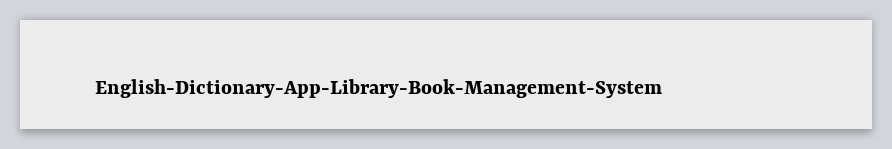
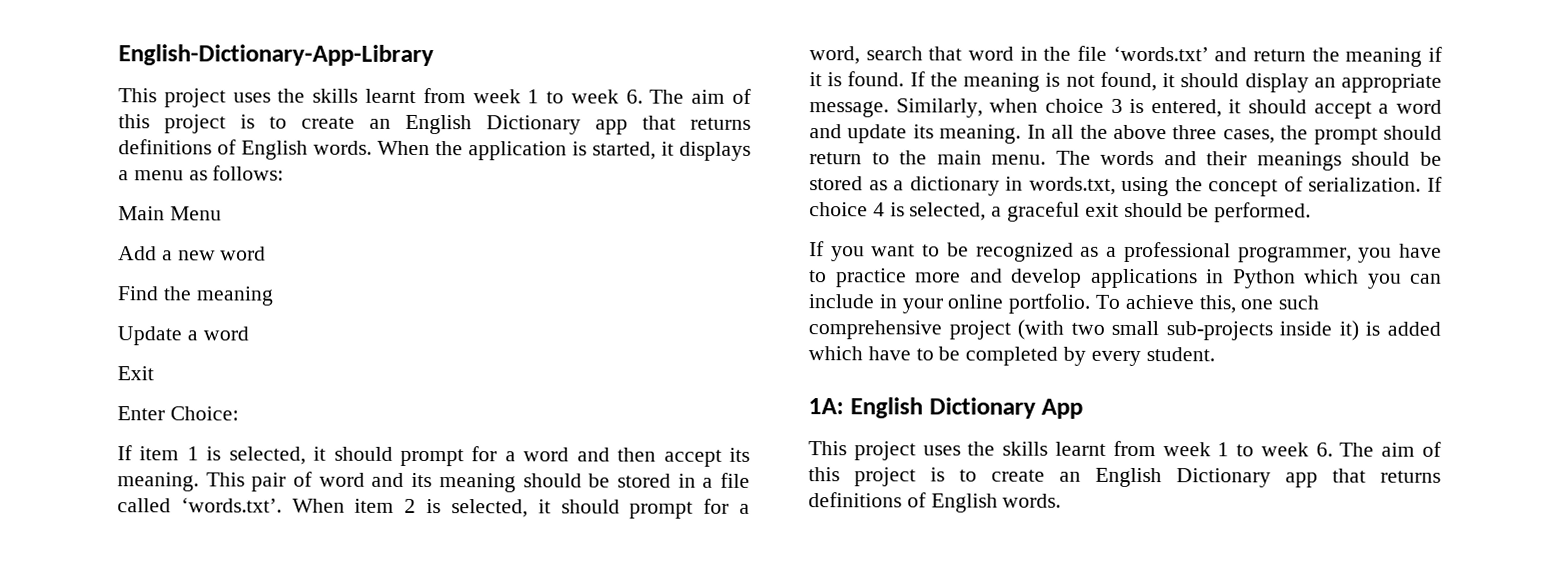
- English-Dictionary-App-Library-Book-Management-System
+ English-Dictionary-App-Library
+ This project uses the skills learnt from week 1 to week 6. The aim of this project is to create an English Dictionary app that returns definitions of English words. When the application is started, it displays a menu as follows:
+ Main Menu
+ Add a new word
+ Find the meaning
+ Update a word
+ Exit
+ Enter Choice:
+ If item 1 is selected, it should prompt for a word and then accept its meaning. This pair of word and its meaning should be stored in a file called ‘words.txt’. When item 2 is selected, it should prompt for a word, search that word in the file ‘words.txt’ and return the meaning if it is found. If the meaning is not found, it should display an appropriate message. Similarly, when choice 3 is entered, it should accept a word and update its meaning. In all the above three cases, the prompt should return to the main menu. The words and their meanings should be stored as a dictionary in words.txt, using the concept of serialization. If choice 4 is selected, a graceful exit should be performed.
+ If you want to be recognized as a professional programmer, you have to practice more and develop applications in Python which you can include in your online portfolio. To achieve this, one such comprehensive project (with two small sub-projects inside it) is added which have to be completed by every student.
+ 1A: English Dictionary App
+ This project uses the skills learnt from week 1 to week 6. The aim of this project is to create an English Dictionary app that returns definitions of English words.

